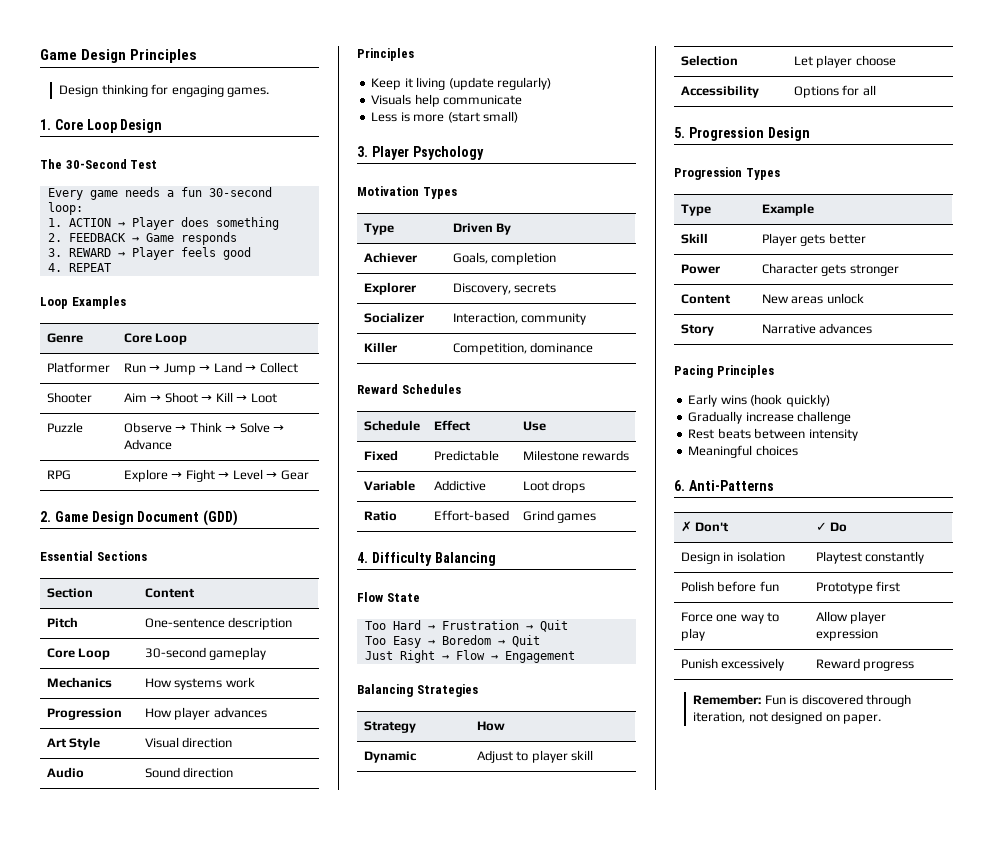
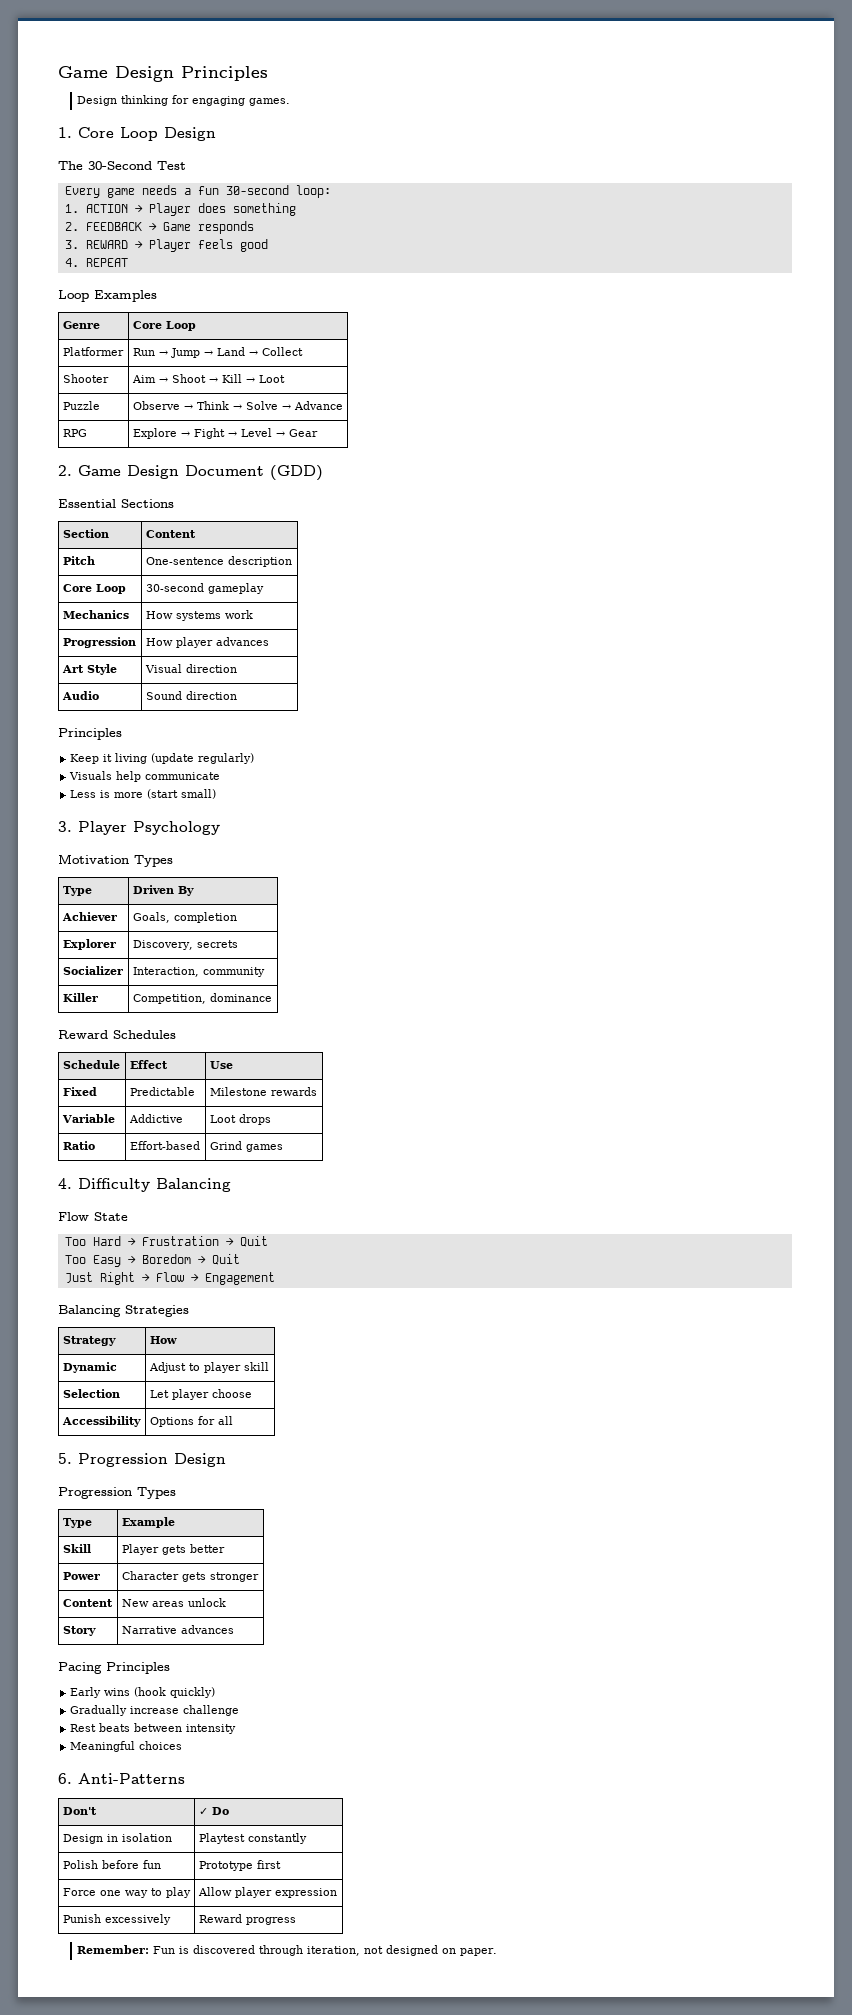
- ✗ Don't | ✓ Do
+ Don't | ✓ Do

